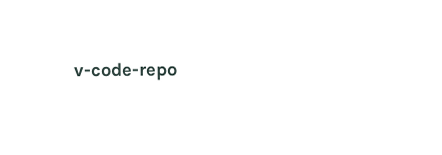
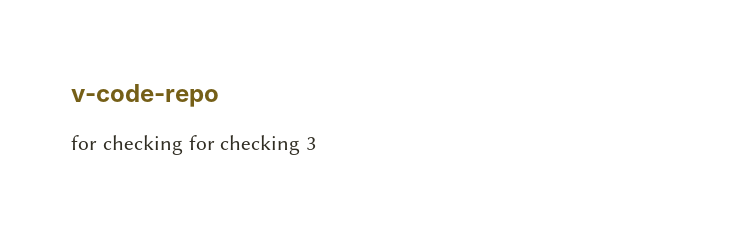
+ for checking for checking 3

